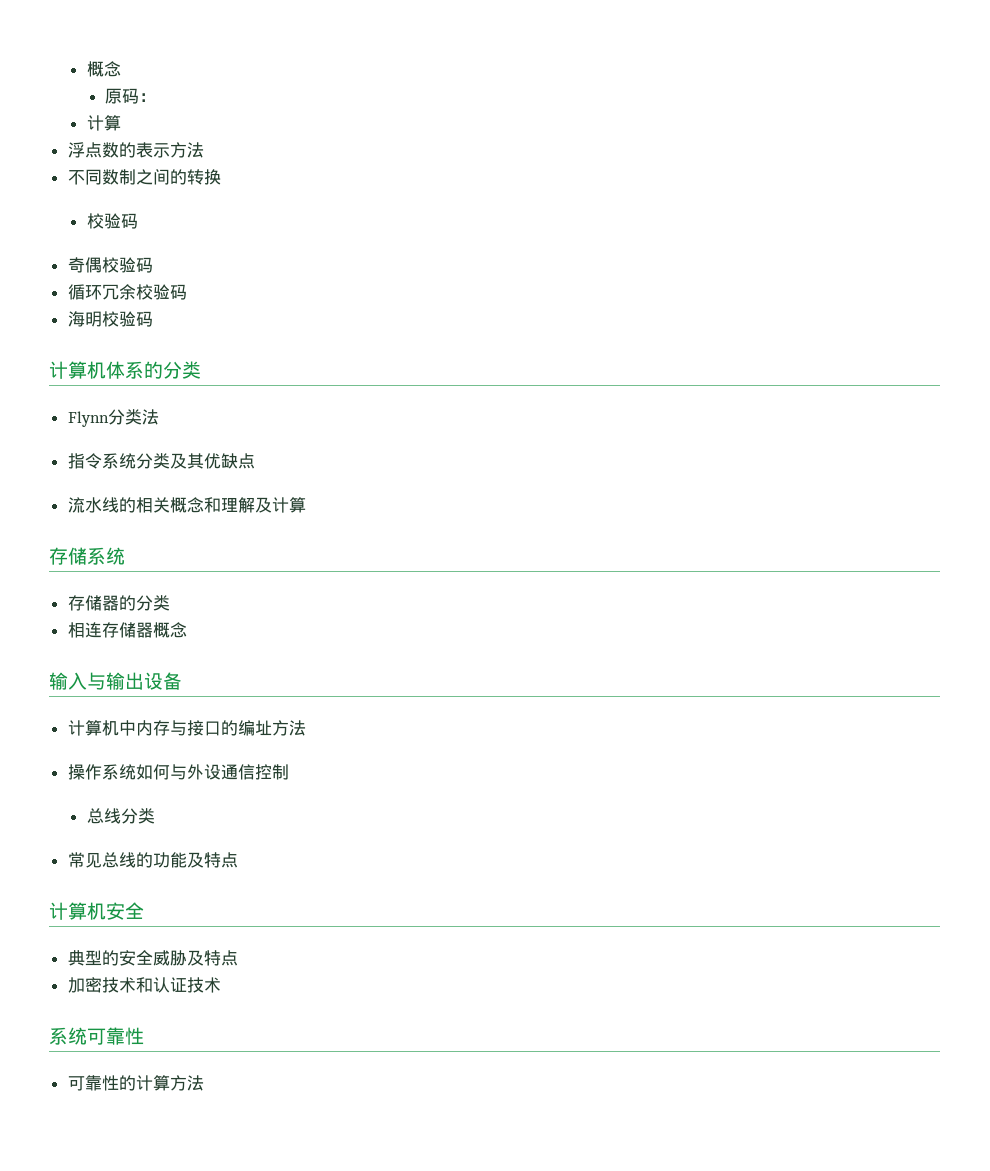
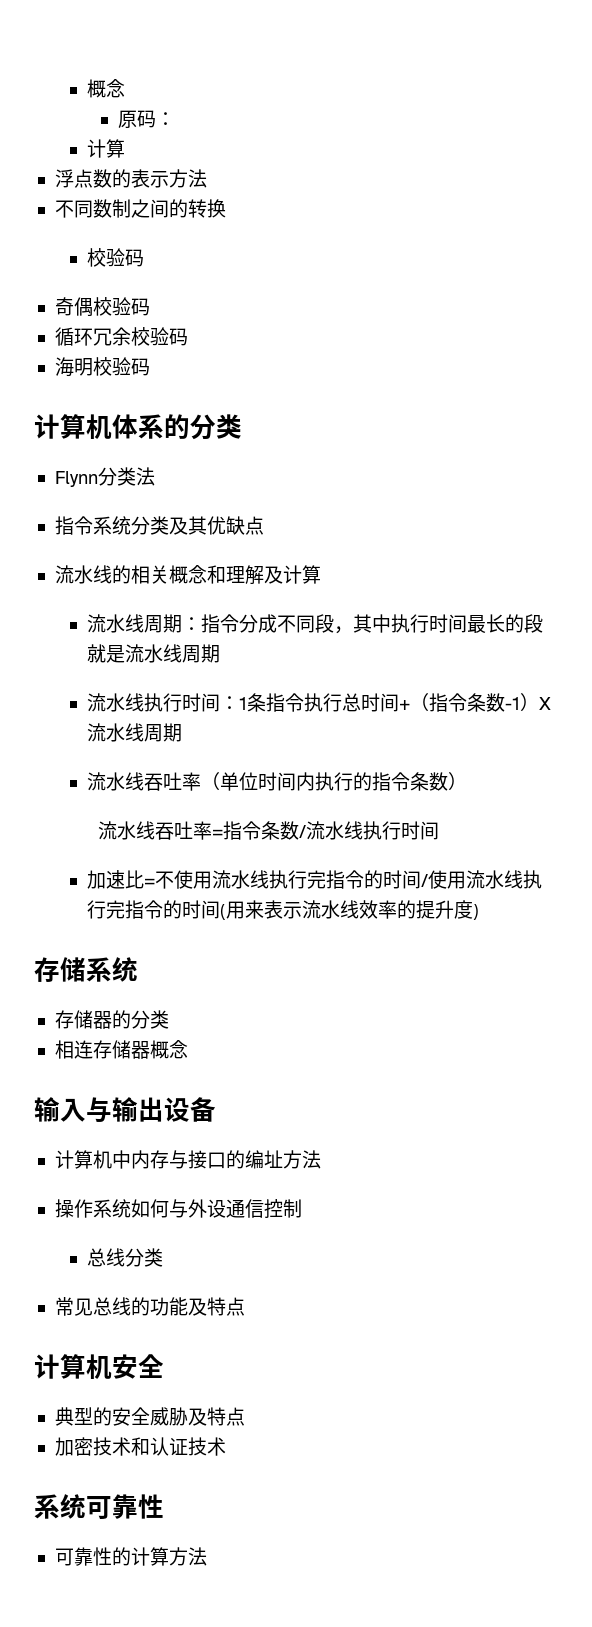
+ 流水线周期：指令分成不同段，其中执行时间最长的段就是流水线周期
+ 流水线执行时间：1条指令执行总时间+（指令条数-1）X流水线周期
+ 流水线吞吐率（单位时间内执行的指令条数）
+ 流水线吞吐率=指令条数/流水线执行时间
+ 加速比=不使用流水线执行完指令的时间/使用流水线执行完指令的时间(用来表示流水线效率的提升度)

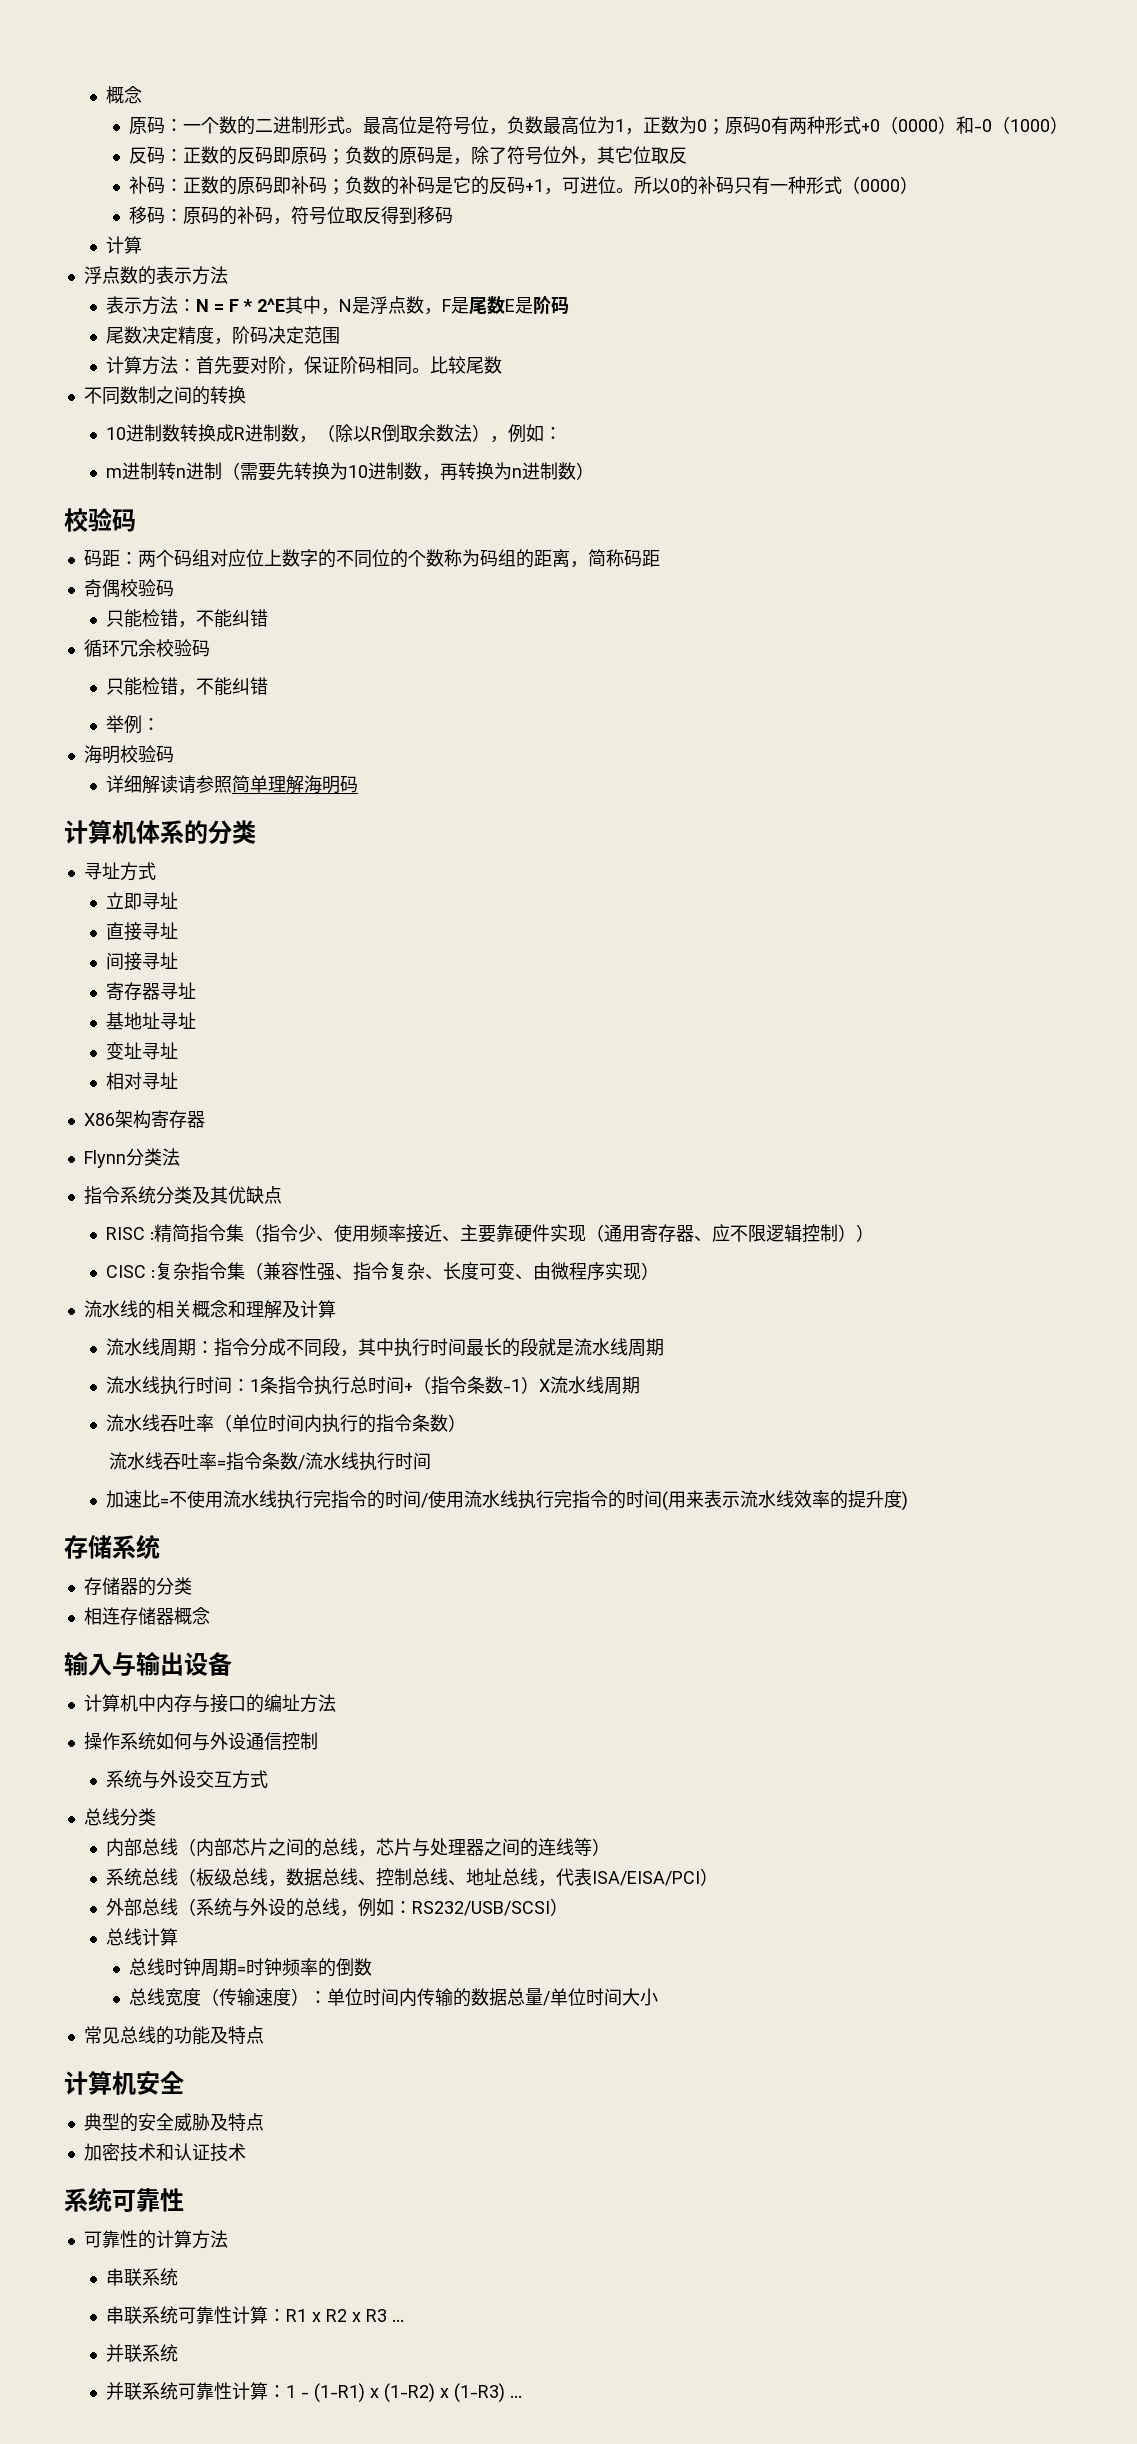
- 原码：
+ 原码：一个数的二进制形式。最高位是符号位，负数最高位为1，正数为0；原码0有两种形式+0（0000）和-0（1000）
+ 反码：正数的反码即原码；负数的原码是，除了符号位外，其它位取反
+ 补码：正数的原码即补码；负数的补码是它的反码+1，可进位。所以0的补码只有一种形式（0000）
+ 移码：原码的补码，符号位取反得到移码
+ 表示方法：N = F * 2^E其中，N是浮点数，F是尾数E是阶码
+ 尾数决定精度，阶码决定范围
+ 计算方法：首先要对阶，保证阶码相同。比较尾数
  不同数制之间的转换
+ 10进制数转换成R进制数，（除以R倒取余数法），例如：
+ m进制转n进制（需要先转换为10进制数，再转换为n进制数）
  校验码
+ 码距：两个码组对应位上数字的不同位的个数称为码组的距离，简称码距
  奇偶校验码
+ 只能检错，不能纠错
  循环冗余校验码
+ 只能检错，不能纠错
+ 举例：
  海明校验码
+ 详细解读请参照简单理解海明码
  计算机体系的分类
+ 寻址方式
+ 立即寻址
+ 直接寻址
+ 间接寻址
+ 寄存器寻址
+ 基地址寻址
+ 变址寻址
+ 相对寻址
+ X86架构寄存器
+ RISC :精简指令集（指令少、使用频率接近、主要靠硬件实现（通用寄存器、应不限逻辑控制））
+ CISC :复杂指令集（兼容性强、指令复杂、长度可变、由微程序实现）
+ 系统与外设交互方式
  总线分类
+ 内部总线（内部芯片之间的总线，芯片与处理器之间的连线等）
+ 系统总线（板级总线，数据总线、控制总线、地址总线，代表ISA/EISA/PCI）
+ 外部总线（系统与外设的总线，例如：RS232/USB/SCSI）
+ 总线计算
+ 总线时钟周期=时钟频率的倒数
+ 总线宽度（传输速度）：单位时间内传输的数据总量/单位时间大小
  可靠性的计算方法
+ 串联系统
+ 串联系统可靠性计算：R1 x R2 x R3 ...
+ 并联系统
+ 并联系统可靠性计算：1 - (1-R1) x (1-R2) x (1-R3) ...

